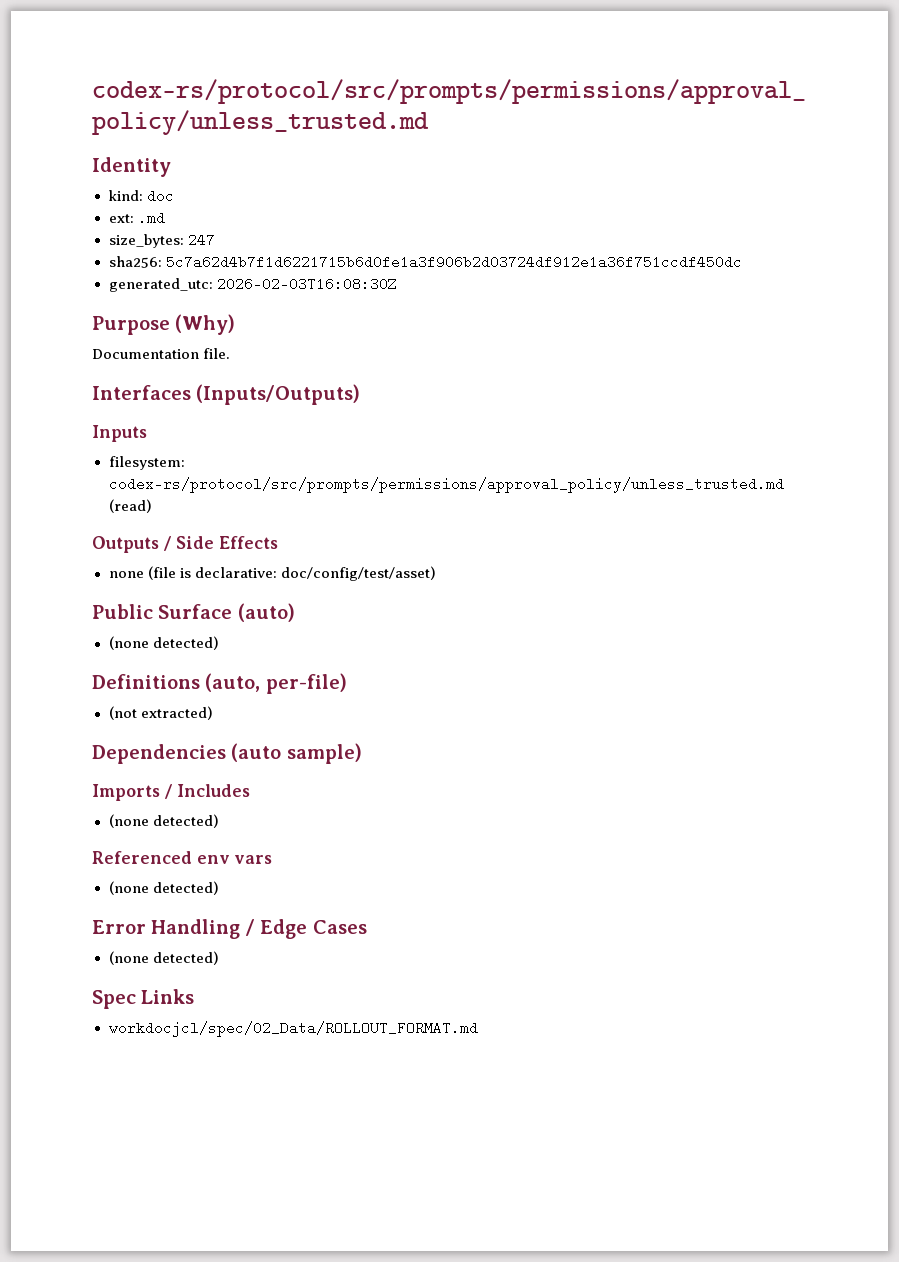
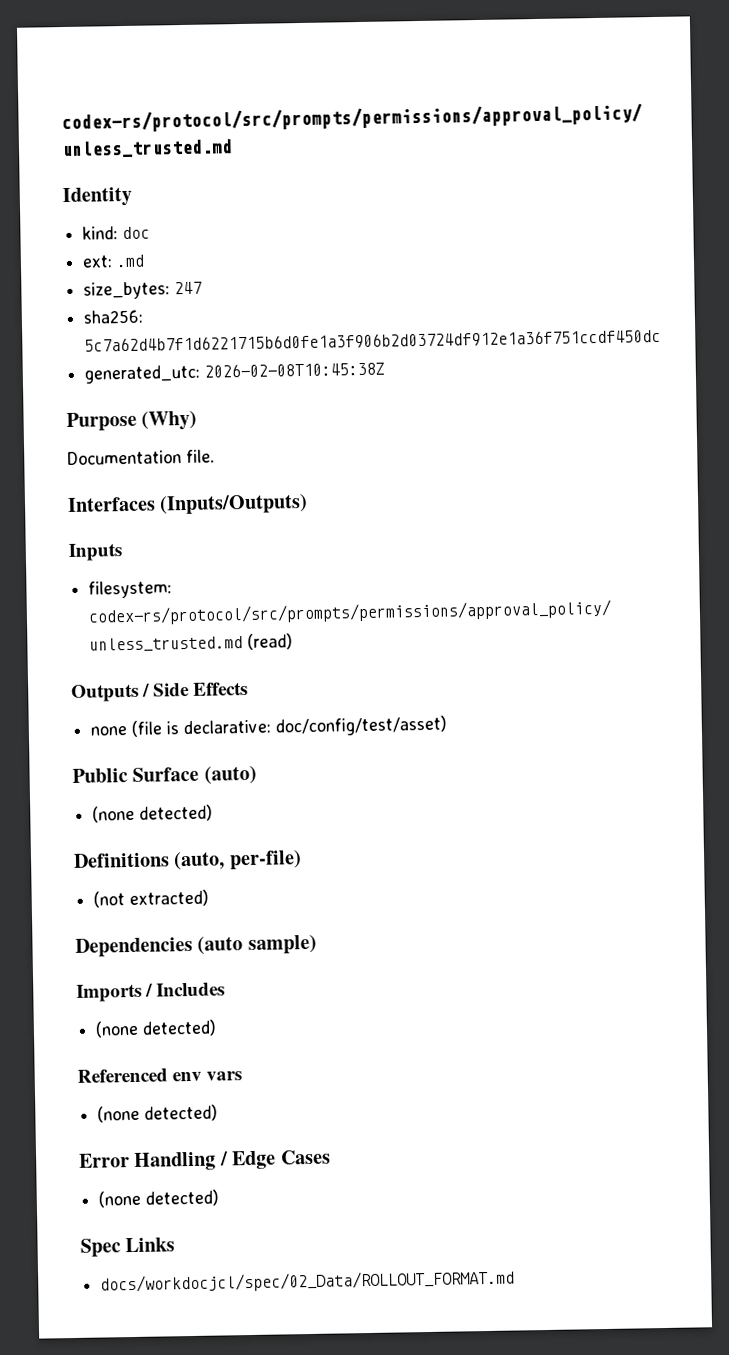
- generated_utc: 2026-02-03T16:08:30Z
+ generated_utc: 2026-02-08T10:45:38Z
- workdocjcl/spec/02_Data/ROLLOUT_FORMAT.md
+ docs/workdocjcl/spec/02_Data/ROLLOUT_FORMAT.md

